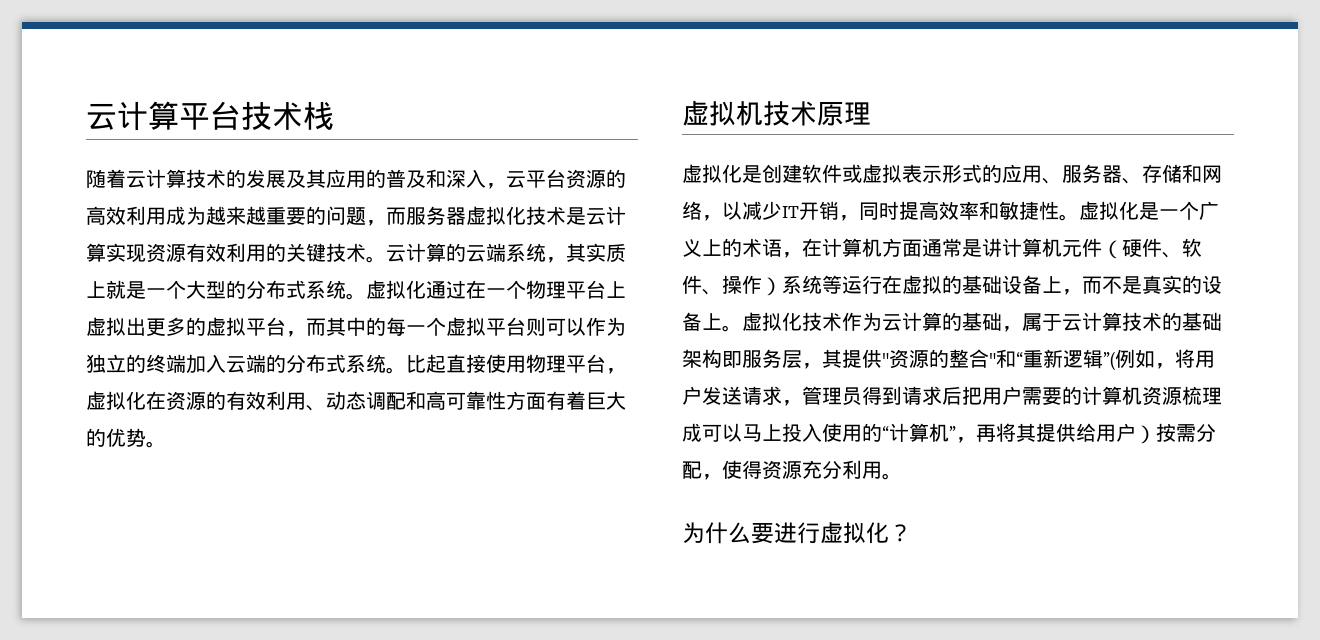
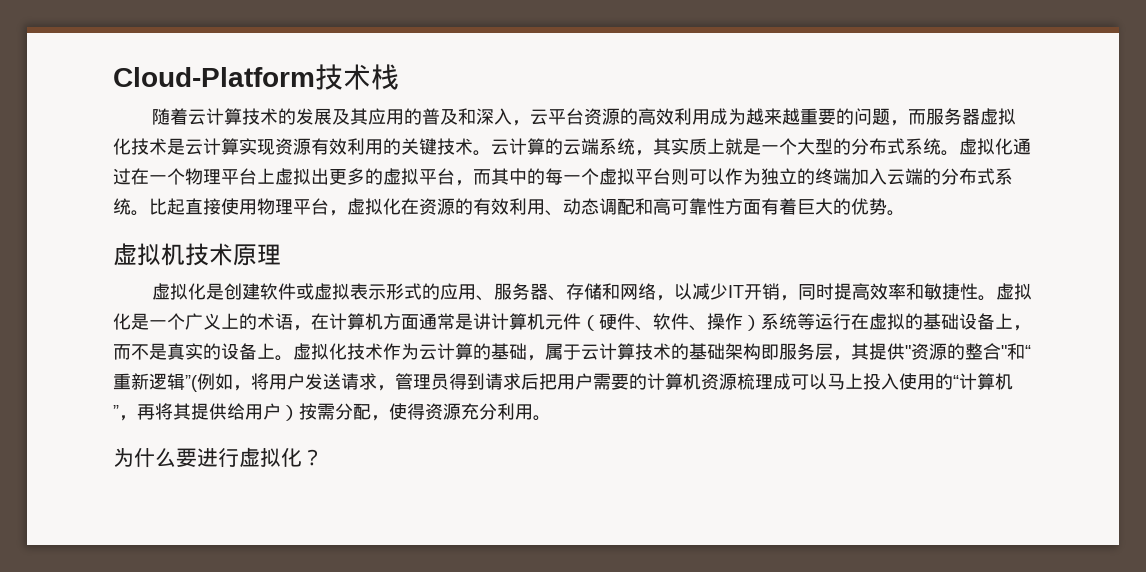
- 云计算平台技术栈
+ Cloud-Platform技术栈

